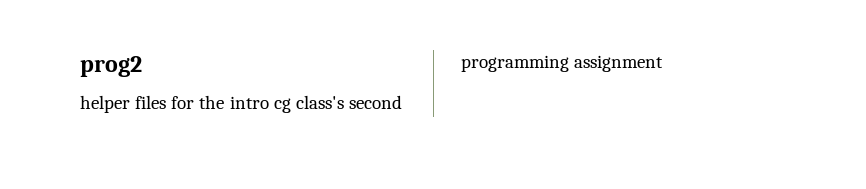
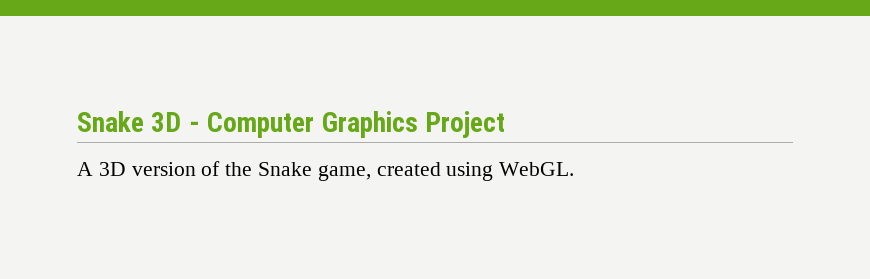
- prog2
- helper files for the intro cg class's second programming assignment
+ Snake 3D - Computer Graphics Project
+ A 3D version of the Snake game, created using WebGL.

